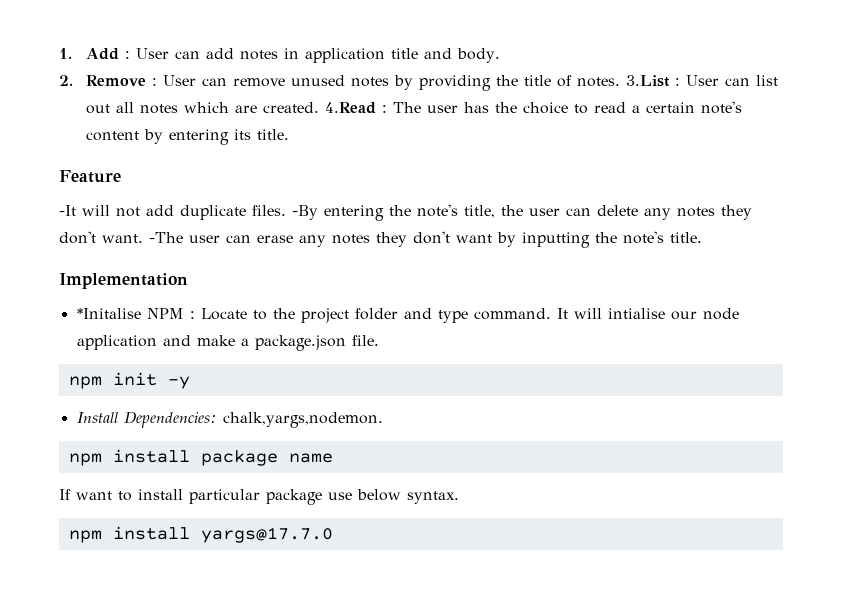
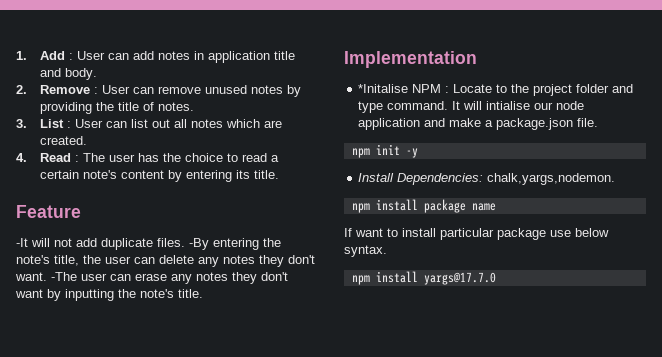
- 2. Remove : User can remove unused notes by providing the title of notes. 3.List : User can list out all notes which are created. 4.Read : The user has the choice to read a certain note's content by entering its title.
+ 2. Remove : User can remove unused notes by providing the title of notes.
+ 3. List : User can list out all notes which are created.
+ 4. Read : The user has the choice to read a certain note's content by entering its title.

